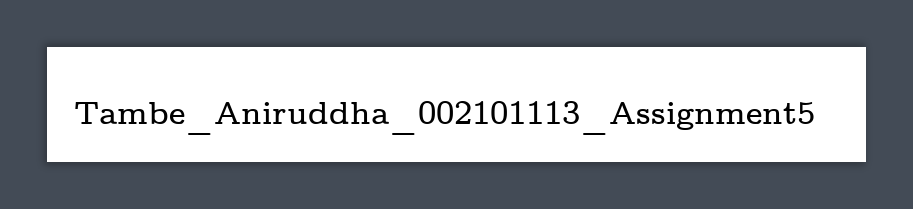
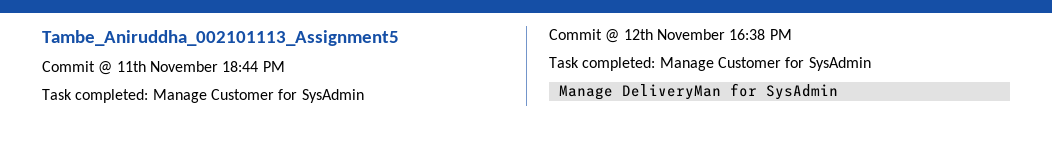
+ Commit @ 11th November 18:44 PM
+ Task completed: Manage Customer for SysAdmin
+ Commit @ 12th November 16:38 PM
+ Task completed: Manage Customer for SysAdmin
+ Manage DeliveryMan for SysAdmin

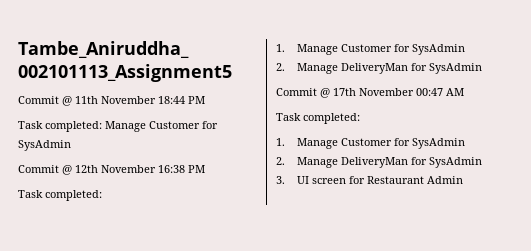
  Commit @ 12th November 16:38 PM
- Task completed: Manage Customer for SysAdmin
- Manage DeliveryMan for SysAdmin
+ Task completed:
+ 1. Manage Customer for SysAdmin
+ 2. Manage DeliveryMan for SysAdmin
+ Commit @ 17th November 00:47 AM
+ Task completed:
+ 1. Manage Customer for SysAdmin
+ 2. Manage DeliveryMan for SysAdmin
+ 3. UI screen for Restaurant Admin

